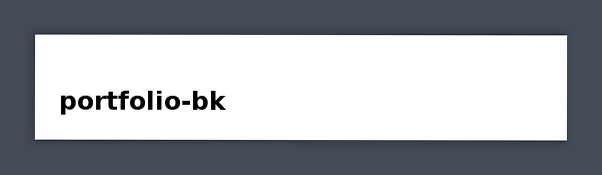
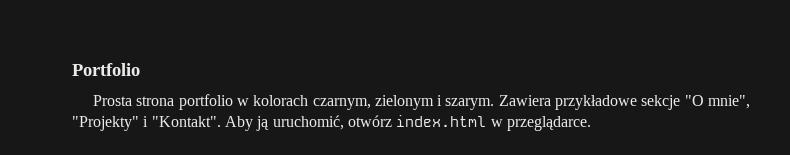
- portfolio-bk
+ Portfolio
+ Prosta strona portfolio w kolorach czarnym, zielonym i szarym. Zawiera przykładowe sekcje "O mnie", "Projekty" i "Kontakt". Aby ją uruchomić, otwórz index.html w przeglądarce.

